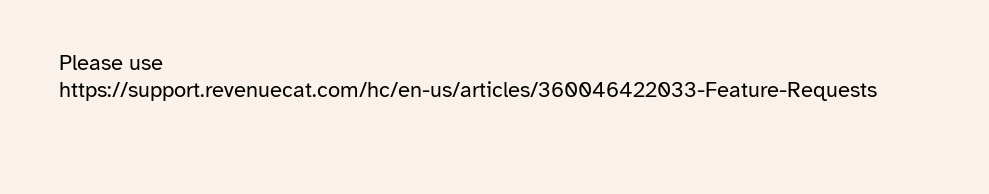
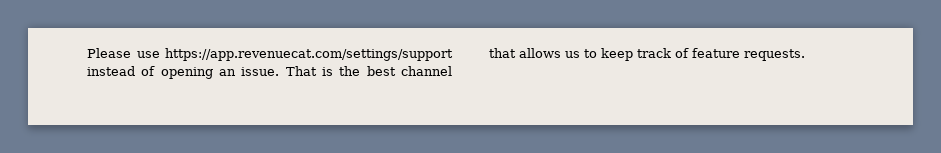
- Please use https://support.revenuecat.com/hc/en-us/articles/360046422033-Feature-Requests
+ Please use https://app.revenuecat.com/settings/support instead of opening an issue. That is the best channel that allows us to keep track of feature requests.

